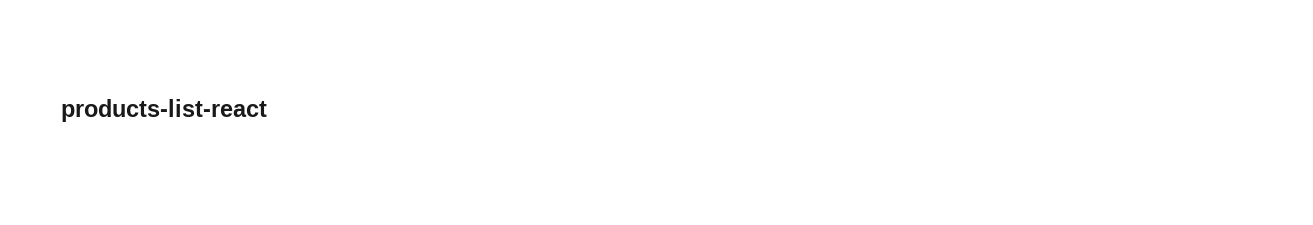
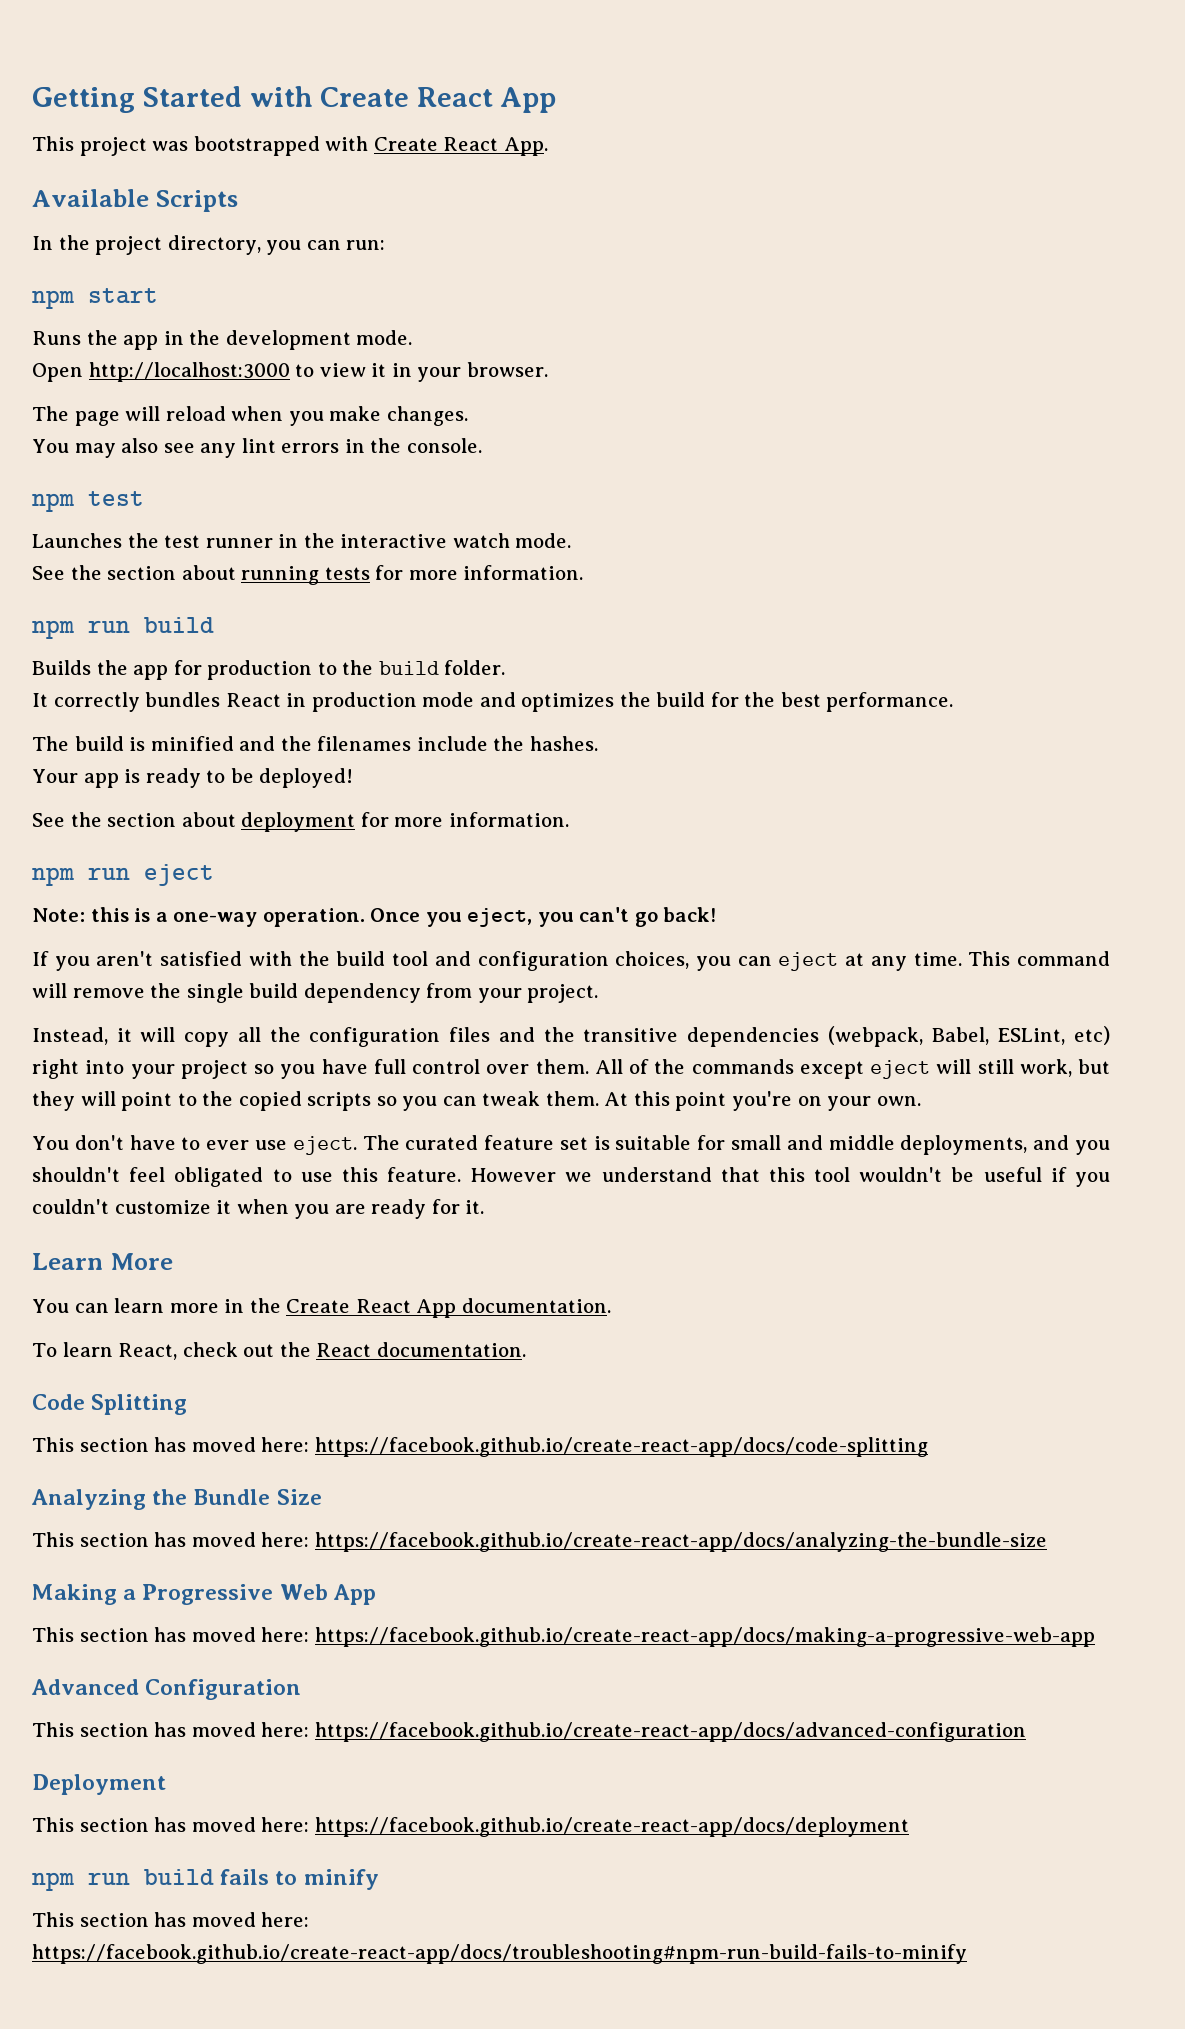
- products-list-react
+ Getting Started with Create React App
+ This project was bootstrapped with Create React App.
+ Available Scripts
+ In the project directory, you can run:
+ npm start
+ Runs the app in the development mode.
+ Open http://localhost:3000 to view it in your browser.
+ The page will reload when you make changes.
+ You may also see any lint errors in the console.
+ npm test
+ Launches the test runner in the interactive watch mode.
+ See the section about running tests for more information.
+ npm run build
+ Builds the app for production to the build folder.
+ It correctly bundles React in production mode and optimizes the build for the best performance.
+ The build is minified and the filenames include the hashes.
+ Your app is ready to be deployed!
+ See the section about deployment for more information.
+ npm run eject
+ Note: this is a one-way operation. Once you eject, you can't go back!
+ If you aren't satisfied with the build tool and configuration choices, you can eject at any time. This command will remove the single build dependency from your project.
+ Instead, it will copy all the configuration files and the transitive dependencies (webpack, Babel, ESLint, etc) right into your project so you have full control over them. All of the commands except eject will still work, but they will point to the copied scripts so you can tweak them. At this point you're on your own.
+ You don't have to ever use eject. The curated feature set is suitable for small and middle deployments, and you shouldn't feel obligated to use this feature. However we understand that this tool wouldn't be useful if you couldn't customize it when you are ready for it.
+ Learn More
+ You can learn more in the Create React App documentation.
+ To learn React, check out the React documentation.
+ Code Splitting
+ This section has moved here: https://facebook.github.io/create-react-app/docs/code-splitting
+ Analyzing the Bundle Size
+ This section has moved here: https://facebook.github.io/create-react-app/docs/analyzing-the-bundle-size
+ Making a Progressive Web App
+ This section has moved here: https://facebook.github.io/create-react-app/docs/making-a-progressive-web-app
+ Advanced Configuration
+ This section has moved here: https://facebook.github.io/create-react-app/docs/advanced-configuration
+ Deployment
+ This section has moved here: https://facebook.github.io/create-react-app/docs/deployment
+ npm run build fails to minify
+ This section has moved here: https://facebook.github.io/create-react-app/docs/troubleshooting#npm-run-build-fails-to-minify

